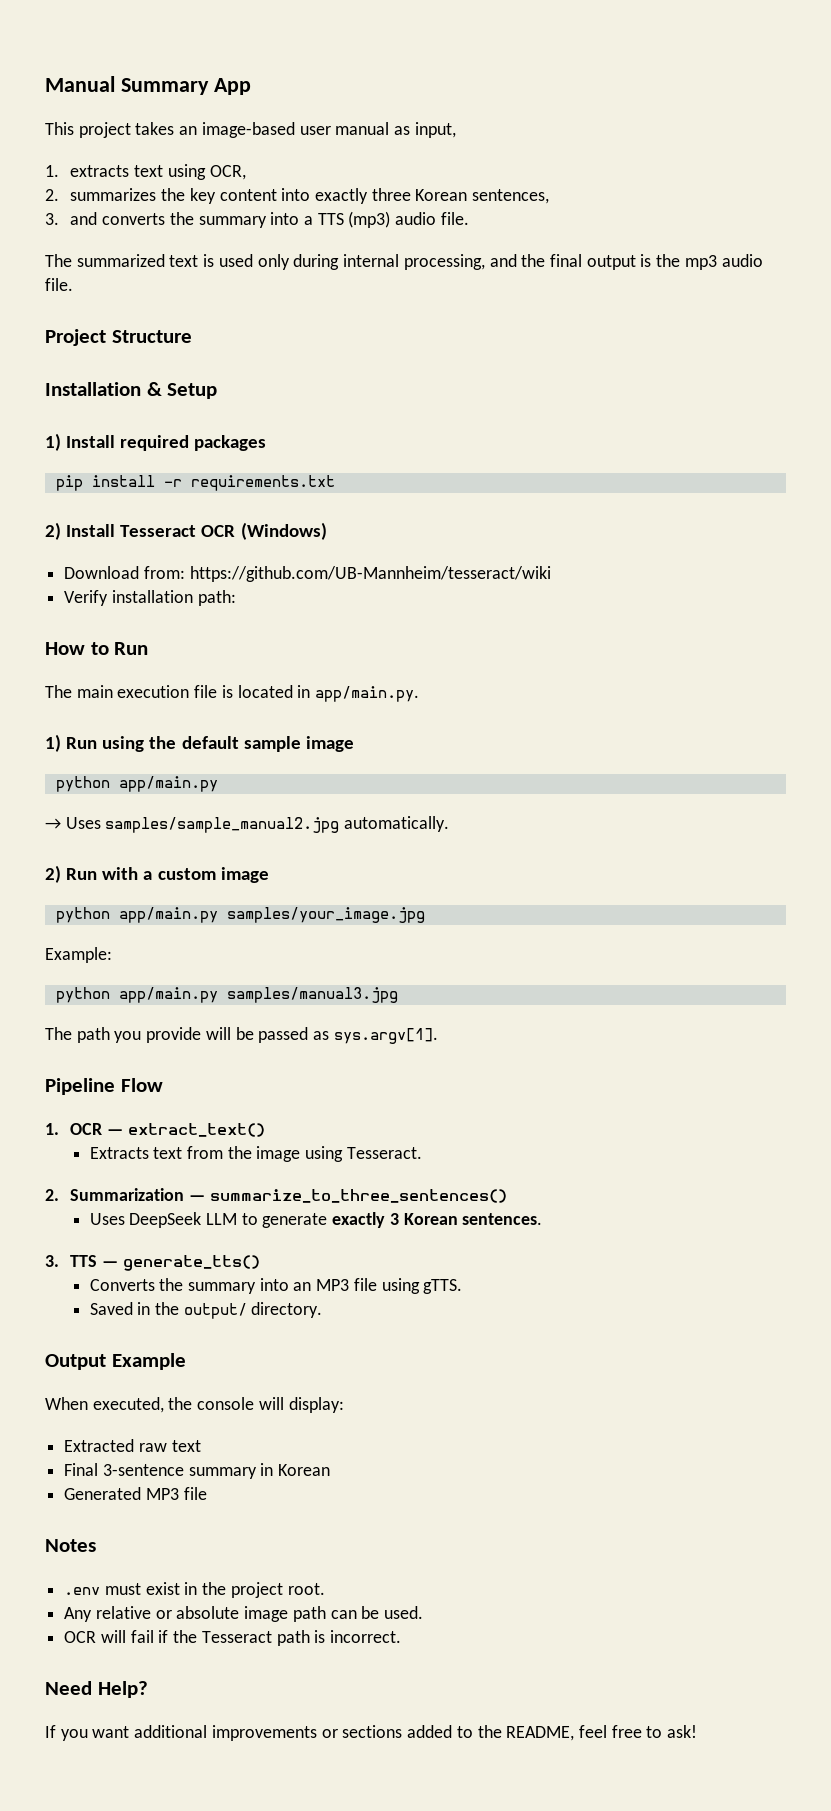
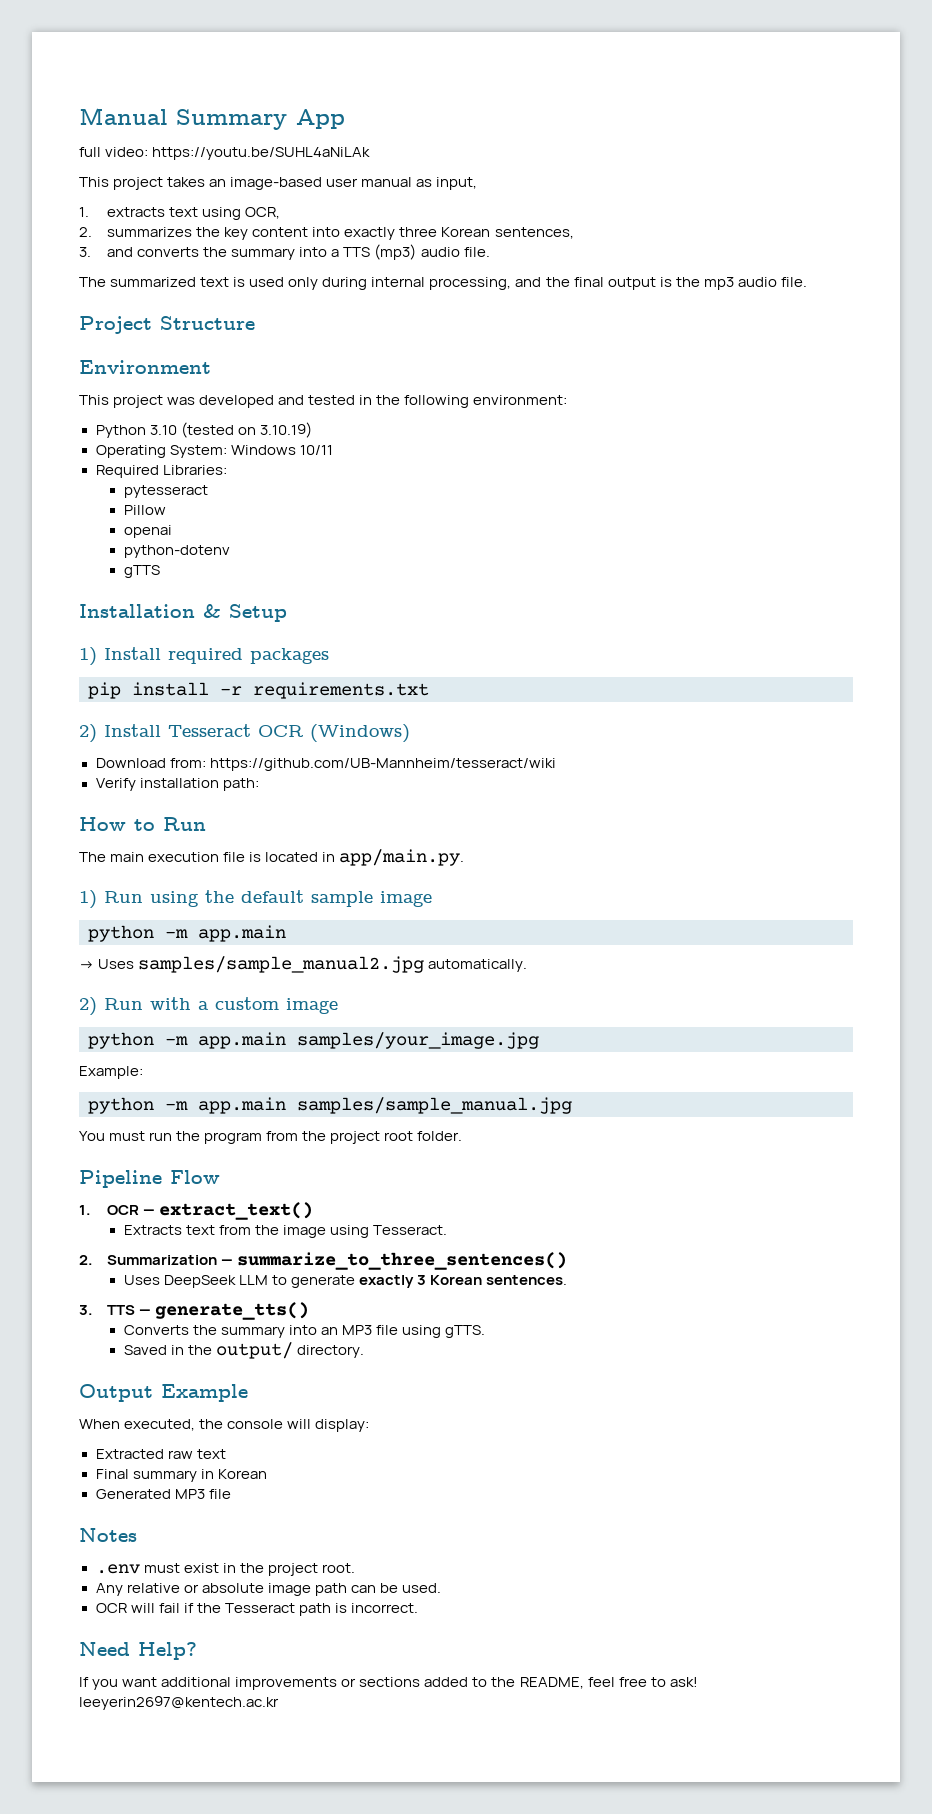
+ full video: https://youtu.be/SUHL4aNiLAk
+ Environment
+ This project was developed and tested in the following environment:
+ Python 3.10 (tested on 3.10.19)
+ Operating System: Windows 10/11
+ Required Libraries:
+ pytesseract
+ Pillow
+ openai
+ python-dotenv
+ gTTS
  1) Run using the default sample image
- python app/main.py
+ python -m app.main
- python app/main.py samples/your_image.jpg
+ python -m app.main samples/your_image.jpg
- python app/main.py samples/manual3.jpg
- The path you provide will be passed as sys.argv[1].
+ python -m app.main samples/sample_manual.jpg
+ You must run the program from the project root folder.
- Final 3-sentence summary in Korean
+ Final summary in Korean
- If you want additional improvements or sections added to the README, feel free to ask!
+ If you want additional improvements or sections added to the README, feel free to ask! leeyerin2697@kentech.ac.kr

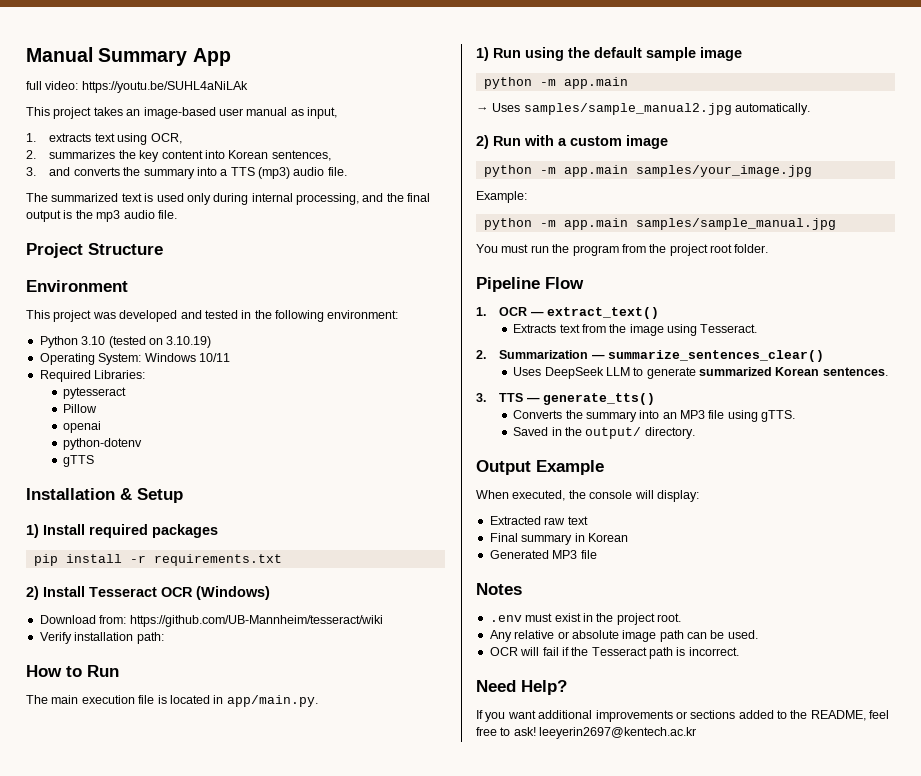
- 2. summarizes the key content into exactly three Korean sentences,
+ 2. summarizes the key content into Korean sentences,
- 2. Summarization — summarize_to_three_sentences()
+ 2. Summarization — summarize_sentences_clear()
- Uses DeepSeek LLM to generate exactly 3 Korean sentences.
+ Uses DeepSeek LLM to generate summarized Korean sentences.

